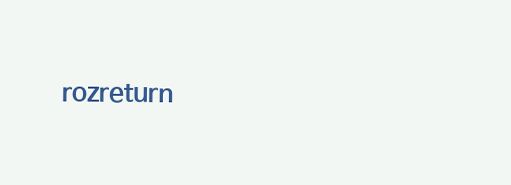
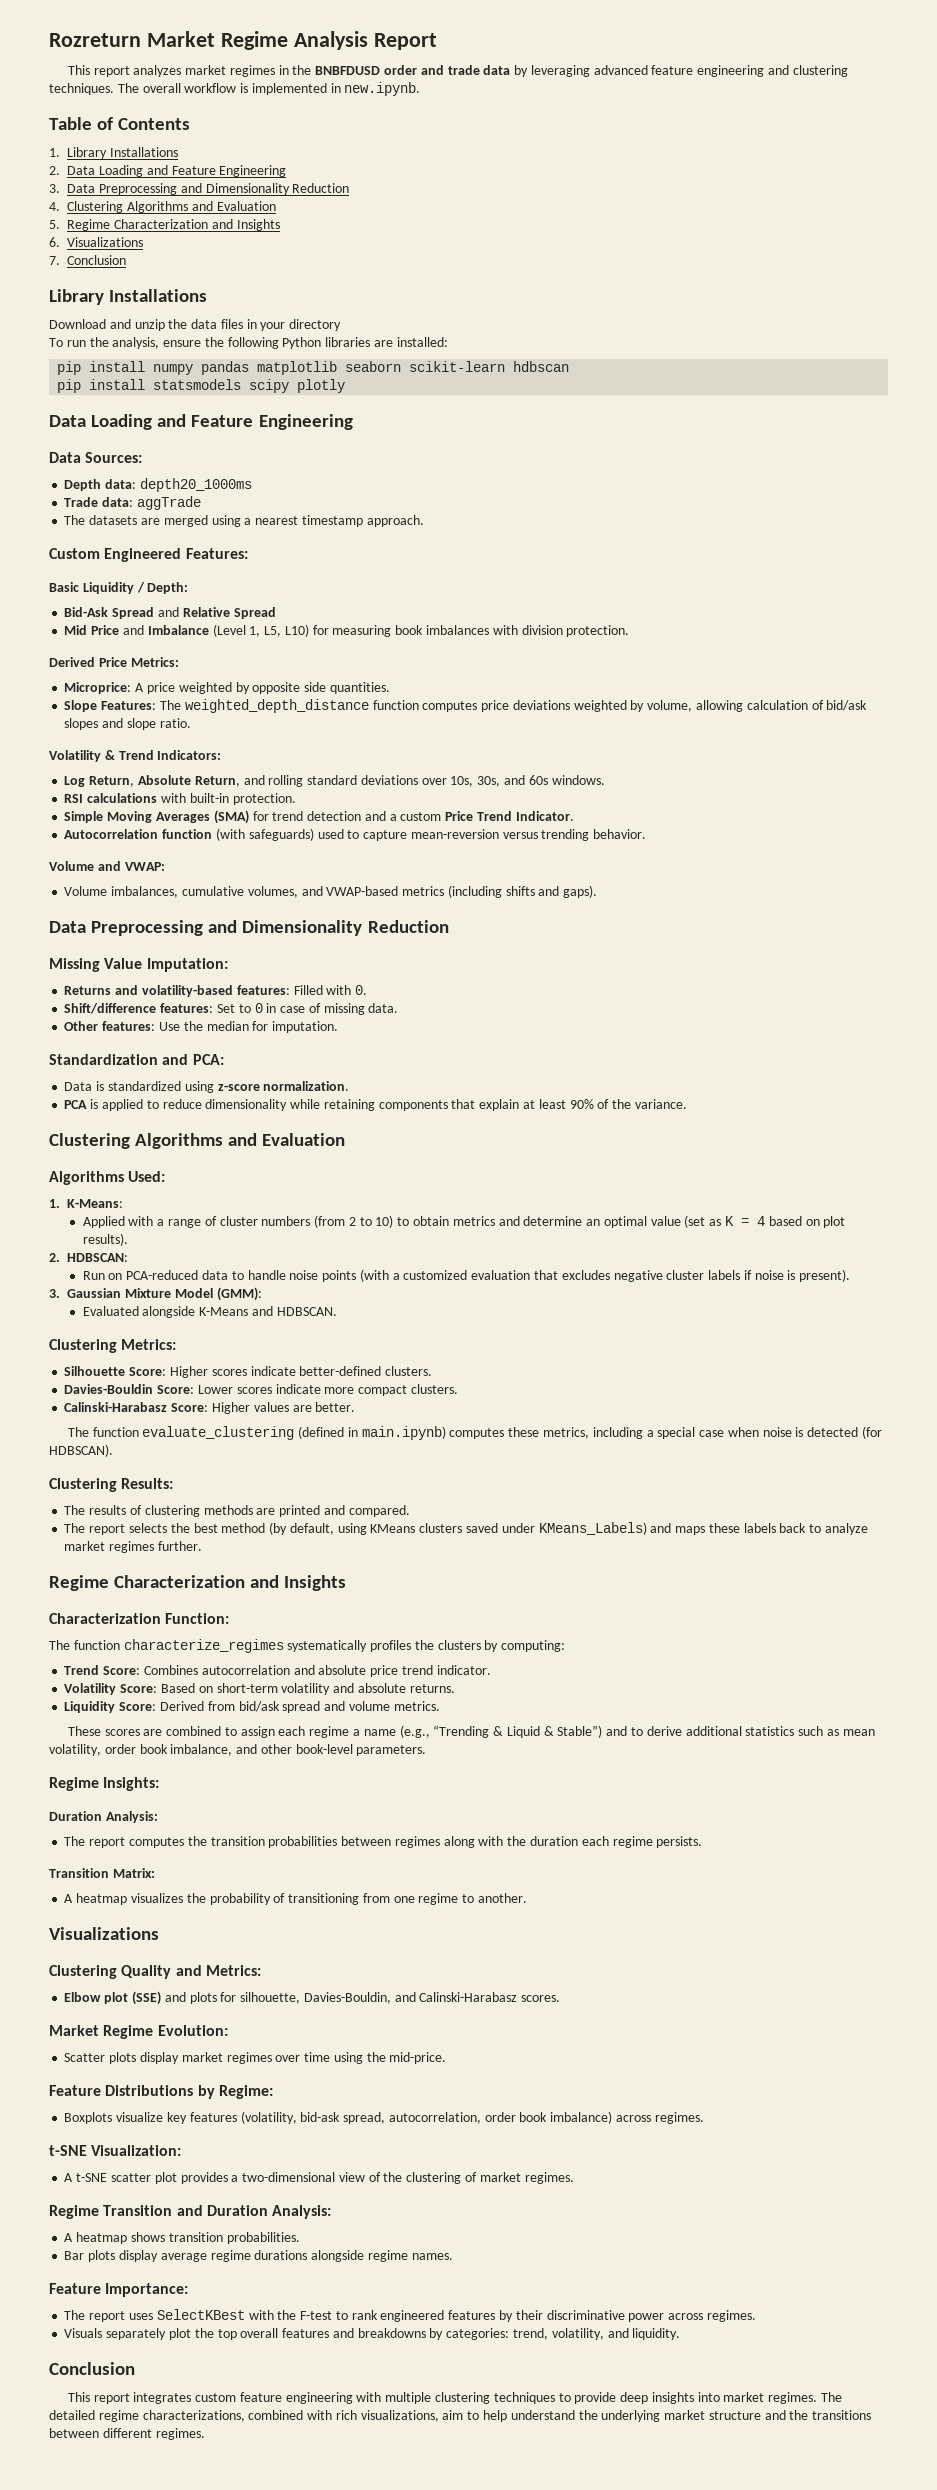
- rozreturn
+ Rozreturn Market Regime Analysis Report
+ This report analyzes market regimes in the BNBFDUSD order and trade data by leveraging advanced feature engineering and clustering techniques. The overall workflow is implemented in new.ipynb.
+ Table of Contents
+ 1. Library Installations
+ 2. Data Loading and Feature Engineering
+ 3. Data Preprocessing and Dimensionality Reduction
+ 4. Clustering Algorithms and Evaluation
+ 5. Regime Characterization and Insights
+ 6. Visualizations
+ 7. Conclusion
+ Library Installations
+ Download and unzip the data files in your directory
+ To run the analysis, ensure the following Python libraries are installed:
+ pip install numpy pandas matplotlib seaborn scikit-learn hdbscan
+ pip install statsmodels scipy plotly
+ Data Loading and Feature Engineering
+ Data Sources:
+ Depth data: depth20_1000ms
+ Trade data: aggTrade
+ The datasets are merged using a nearest timestamp approach.
+ Custom Engineered Features:
+ Basic Liquidity / Depth:
+ Bid-Ask Spread and Relative Spread
+ Mid Price and Imbalance (Level 1, L5, L10) for measuring book imbalances with division protection.
+ Derived Price Metrics:
+ Microprice: A price weighted by opposite side quantities.
+ Slope Features: The weighted_depth_distance function computes price deviations weighted by volume, allowing calculation of bid/ask slopes and slope ratio.
+ Volatility & Trend Indicators:
+ Log Return, Absolute Return, and rolling standard deviations over 10s, 30s, and 60s windows.
+ RSI calculations with built-in protection.
+ Simple Moving Averages (SMA) for trend detection and a custom Price Trend Indicator.
+ Autocorrelation function (with safeguards) used to capture mean-reversion versus trending behavior.
+ Volume and VWAP:
+ Volume imbalances, cumulative volumes, and VWAP-based metrics (including shifts and gaps).
+ Data Preprocessing and Dimensionality Reduction
+ Missing Value Imputation:
+ Returns and volatility-based features: Filled with 0.
+ Shift/difference features: Set to 0 in case of missing data.
+ Other features: Use the median for imputation.
+ Standardization and PCA:
+ Data is standardized using z-score normalization.
+ PCA is applied to reduce dimensionality while retaining components that explain at least 90% of the variance.
+ Clustering Algorithms and Evaluation
+ Algorithms Used:
+ 1. K-Means:
+ Applied with a range of cluster numbers (from 2 to 10) to obtain metrics and determine an optimal value (set as K = 4 based on plot results).
+ 2. HDBSCAN:
+ Run on PCA-reduced data to handle noise points (with a customized evaluation that excludes negative cluster labels if noise is present).
+ 3. Gaussian Mixture Model (GMM):
+ Evaluated alongside K-Means and HDBSCAN.
+ Clustering Metrics:
+ Silhouette Score: Higher scores indicate better-defined clusters.
+ Davies-Bouldin Score: Lower scores indicate more compact clusters.
+ Calinski-Harabasz Score: Higher values are better.
+ The function evaluate_clustering (defined in main.ipynb) computes these metrics, including a special case when noise is detected (for HDBSCAN).
+ Clustering Results:
+ The results of clustering methods are printed and compared.
+ The report selects the best method (by default, using KMeans clusters saved under KMeans_Labels) and maps these labels back to analyze market regimes further.
+ Regime Characterization and Insights
+ Characterization Function:
+ The function characterize_regimes systematically profiles the clusters by computing:
+ Trend Score: Combines autocorrelation and absolute price trend indicator.
+ Volatility Score: Based on short-term volatility and absolute returns.
+ Liquidity Score: Derived from bid/ask spread and volume metrics.
+ These scores are combined to assign each regime a name (e.g., “Trending & Liquid & Stable”) and to derive additional statistics such as mean volatility, order book imbalance, and other book-level parameters.
+ Regime Insights:
+ Duration Analysis:
+ The report computes the transition probabilities between regimes along with the duration each regime persists.
+ Transition Matrix:
+ A heatmap visualizes the probability of transitioning from one regime to another.
+ Visualizations
+ Clustering Quality and Metrics:
+ Elbow plot (SSE) and plots for silhouette, Davies-Bouldin, and Calinski-Harabasz scores.
+ Market Regime Evolution:
+ Scatter plots display market regimes over time using the mid-price.
+ Feature Distributions by Regime:
+ Boxplots visualize key features (volatility, bid-ask spread, autocorrelation, order book imbalance) across regimes.
+ t-SNE Visualization:
+ A t-SNE scatter plot provides a two-dimensional view of the clustering of market regimes.
+ Regime Transition and Duration Analysis:
+ A heatmap shows transition probabilities.
+ Bar plots display average regime durations alongside regime names.
+ Feature Importance:
+ The report uses SelectKBest with the F-test to rank engineered features by their discriminative power across regimes.
+ Visuals separately plot the top overall features and breakdowns by categories: trend, volatility, and liquidity.
+ Conclusion
+ This report integrates custom feature engineering with multiple clustering techniques to provide deep insights into market regimes. The detailed regime characterizations, combined with rich visualizations, aim to help understand the underlying market structure and the transitions between different regimes.

